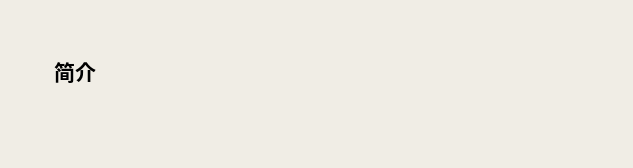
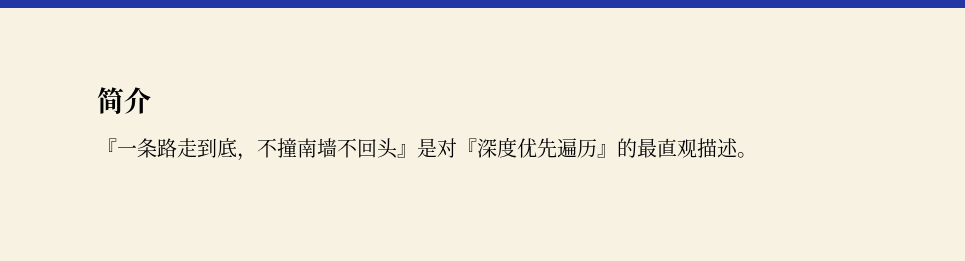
+ 『一条路走到底，不撞南墙不回头』是对『深度优先遍历』的最直观描述。

